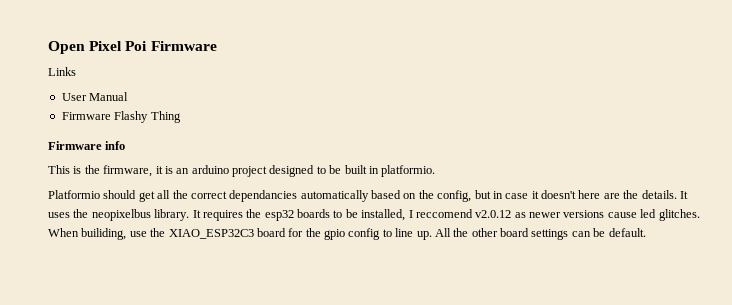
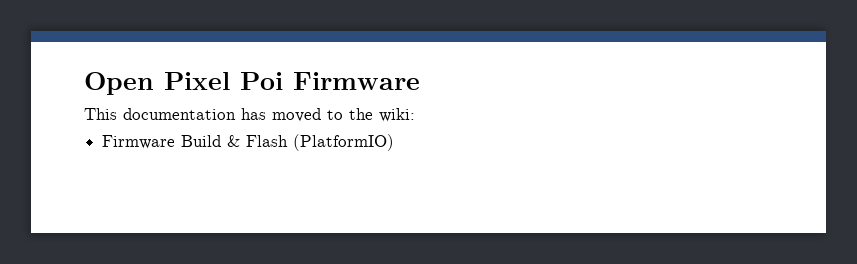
- Links
- User Manual
- Firmware Flashy Thing
- Firmware info
- This is the firmware, it is an arduino project designed to be built in platformio.
- Platformio should get all the correct dependancies automatically based on the config, but in case it doesn't here are the details. It uses the neopixelbus library. It requires the esp32 boards to be installed, I reccomend v2.0.12 as newer versions cause led glitches. When builiding, use the XIAO_ESP32C3 board for the gpio config to line up. All the other board settings can be default.
+ This documentation has moved to the wiki:
+ Firmware Build & Flash (PlatformIO)

